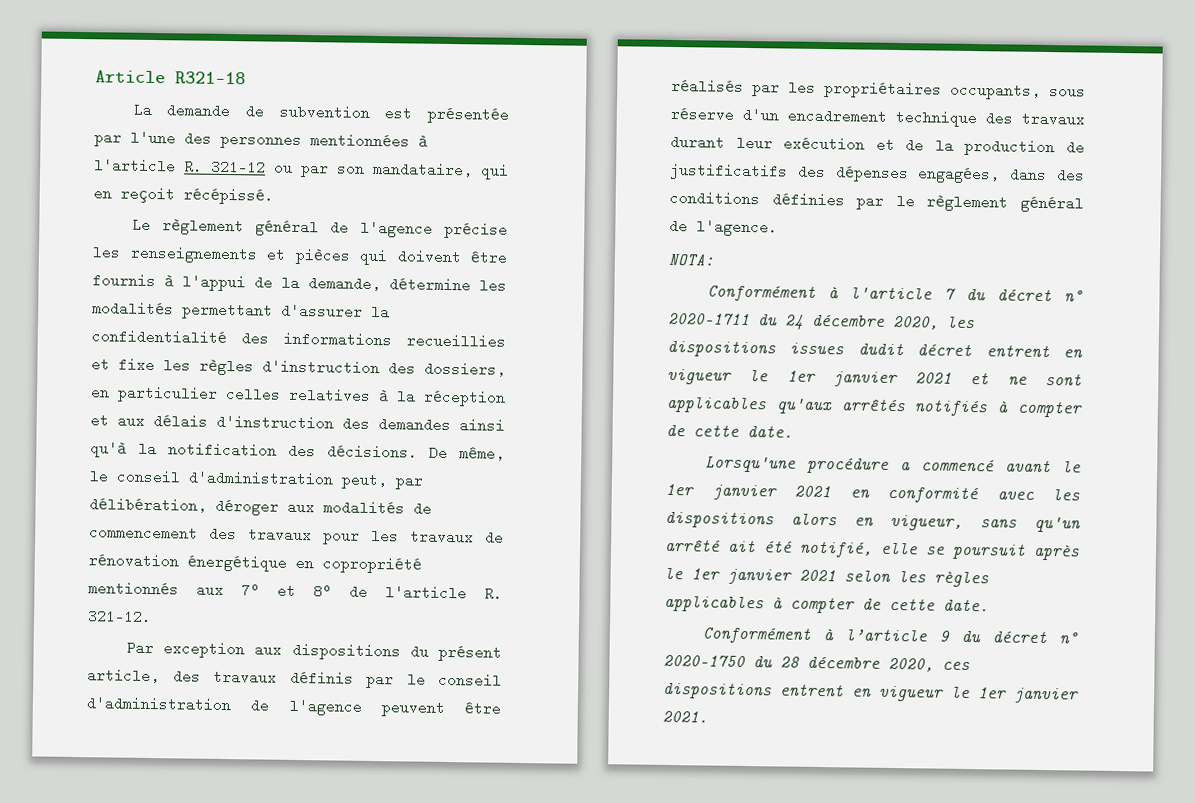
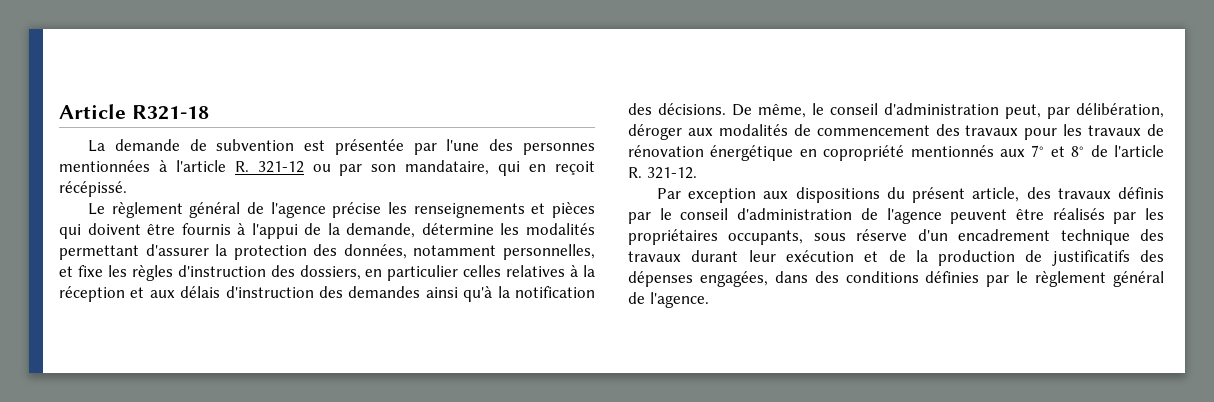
- Le règlement général de l'agence précise les renseignements et pièces qui doivent être fournis à l'appui de la demande, détermine les modalités permettant d'assurer la confidentialité des informations recueillies et fixe les règles d'instruction des dossiers, en particulier celles relatives à la réception et aux délais d'instruction des demandes ainsi qu'à la notification des décisions.
+ Le règlement général de l'agence précise les renseignements et pièces qui doivent être fournis à l'appui de la demande, détermine les modalités permettant d'assurer la protection des données, notamment personnelles, et fixe les règles d'instruction des dossiers, en particulier celles relatives à la réception et aux délais d'instruction des demandes ainsi qu'à la notification des décisions.
- NOTA:
- Conformément à l'article 7 du décret n° 2020-1711 du 24 décembre 2020, les dispositions issues dudit décret entrent en vigueur le 1er janvier 2021 et ne sont applicables qu'aux arrêtés notifiés à compter de cette date.
- Lorsqu'une procédure a commencé avant le 1er janvier 2021 en conformité avec les dispositions alors en vigueur, sans qu'un arrêté ait été notifié, elle se poursuit après le 1er janvier 2021 selon les règles applicables à compter de cette date.
- Conformément à l’article 9 du décret n° 2020-1750 du 28 décembre 2020, ces dispositions entrent en vigueur le 1er janvier 2021.

